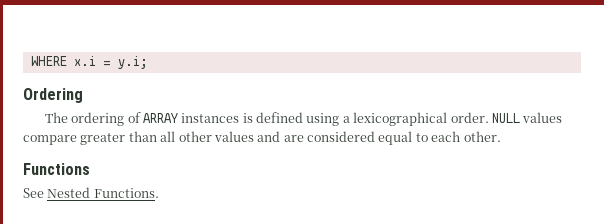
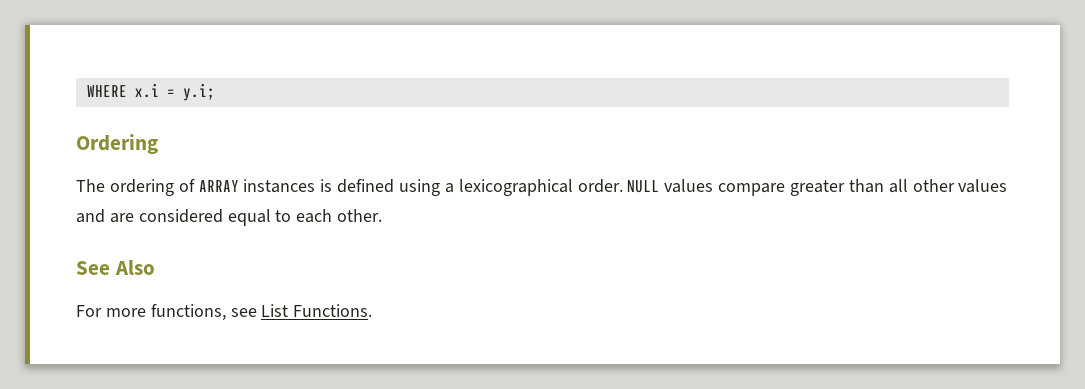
- Functions
- See Nested Functions.
+ See Also
+ For more functions, see List Functions.

